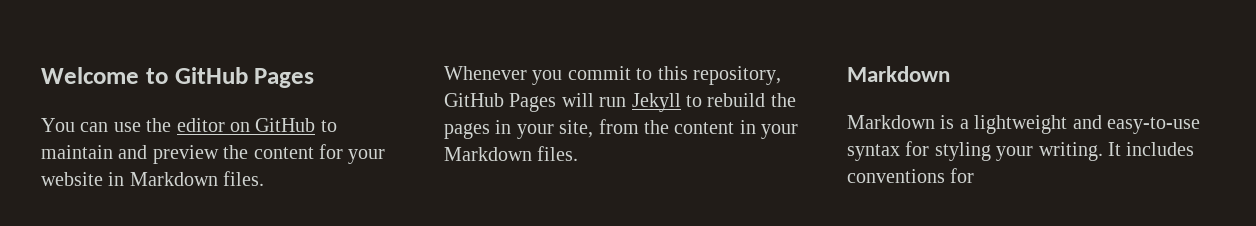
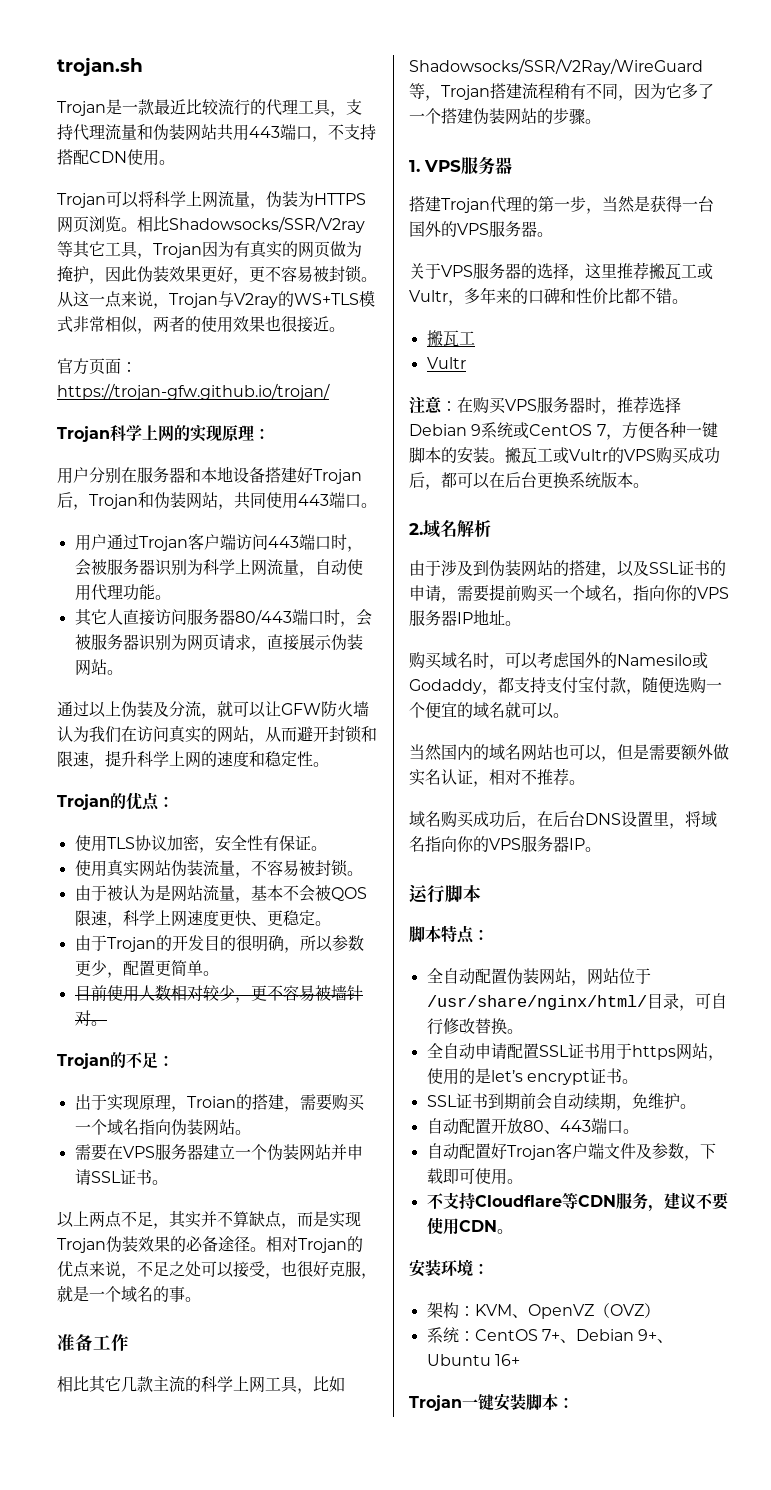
- Welcome to GitHub Pages
- You can use the editor on GitHub to maintain and preview the content for your website in Markdown files.
- Whenever you commit to this repository, GitHub Pages will run Jekyll to rebuild the pages in your site, from the content in your Markdown files.
- Markdown
- Markdown is a lightweight and easy-to-use syntax for styling your writing. It includes conventions for
+ trojan.sh
+ Trojan是一款最近比较流行的代理工具，支持代理流量和伪装网站共用443端口，不支持搭配CDN使用。
+ Trojan可以将科学上网流量，伪装为HTTPS网页浏览。相比Shadowsocks/SSR/V2ray等其它工具，Trojan因为有真实的网页做为掩护，因此伪装效果更好，更不容易被封锁。从这一点来说，Trojan与V2ray的WS+TLS模式非常相似，两者的使用效果也很接近。
+ 官方页面：https://trojan-gfw.github.io/trojan/
+ Trojan科学上网的实现原理：
+ 用户分别在服务器和本地设备搭建好Trojan后，Trojan和伪装网站，共同使用443端口。
+ 用户通过Trojan客户端访问443端口时，会被服务器识别为科学上网流量，自动使用代理功能。
+ 其它人直接访问服务器80/443端口时，会被服务器识别为网页请求，直接展示伪装网站。
+ 通过以上伪装及分流，就可以让GFW防火墙认为我们在访问真实的网站，从而避开封锁和限速，提升科学上网的速度和稳定性。
+ Trojan的优点：
+ 使用TLS协议加密，安全性有保证。
+ 使用真实网站伪装流量，不容易被封锁。
+ 由于被认为是网站流量，基本不会被QOS限速，科学上网速度更快、更稳定。
+ 由于Trojan的开发目的很明确，所以参数更少，配置更简单。
+ 目前使用人数相对较少，更不容易被墙针对。
+ Trojan的不足：
+ 出于实现原理，Troian的搭建，需要购买一个域名指向伪装网站。
+ 需要在VPS服务器建立一个伪装网站并申请SSL证书。
+ 以上两点不足，其实并不算缺点，而是实现Trojan伪装效果的必备途径。相对Trojan的优点来说，不足之处可以接受，也很好克服，就是一个域名的事。
+ 准备工作
+ 相比其它几款主流的科学上网工具，比如Shadowsocks/SSR/V2Ray/WireGuard等，Trojan搭建流程稍有不同，因为它多了一个搭建伪装网站的步骤。
+ 1. VPS服务器
+ 搭建Trojan代理的第一步，当然是获得一台国外的VPS服务器。
+ 关于VPS服务器的选择，这里推荐搬瓦工或Vultr，多年来的口碑和性价比都不错。
+ 搬瓦工
+ Vultr
+ 注意：在购买VPS服务器时，推荐选择Debian 9系统或CentOS 7，方便各种一键脚本的安装。搬瓦工或Vultr的VPS购买成功后，都可以在后台更换系统版本。
+ 2.域名解析
+ 由于涉及到伪装网站的搭建，以及SSL证书的申请，需要提前购买一个域名，指向你的VPS服务器IP地址。
+ 购买域名时，可以考虑国外的Namesilo或Godaddy，都支持支付宝付款，随便选购一个便宜的域名就可以。
+ 当然国内的域名网站也可以，但是需要额外做实名认证，相对不推荐。
+ 域名购买成功后，在后台DNS设置里，将域名指向你的VPS服务器IP。
+ 运行脚本
+ 脚本特点：
+ 全自动配置伪装网站，网站位于/usr/share/nginx/html/目录，可自行修改替换。
+ 全自动申请配置SSL证书用于https网站，使用的是let’s encrypt证书。
+ SSL证书到期前会自动续期，免维护。
+ 自动配置开放80、443端口。
+ 自动配置好Trojan客户端文件及参数，下载即可使用。
+ 不支持Cloudflare等CDN服务，建议不要使用CDN。
+ 安装环境：
+ 架构：KVM、OpenVZ（OVZ）
+ 系统：CentOS 7+、Debian 9+、Ubuntu 16+
+ Trojan一键安装脚本：

